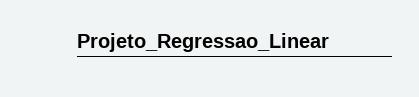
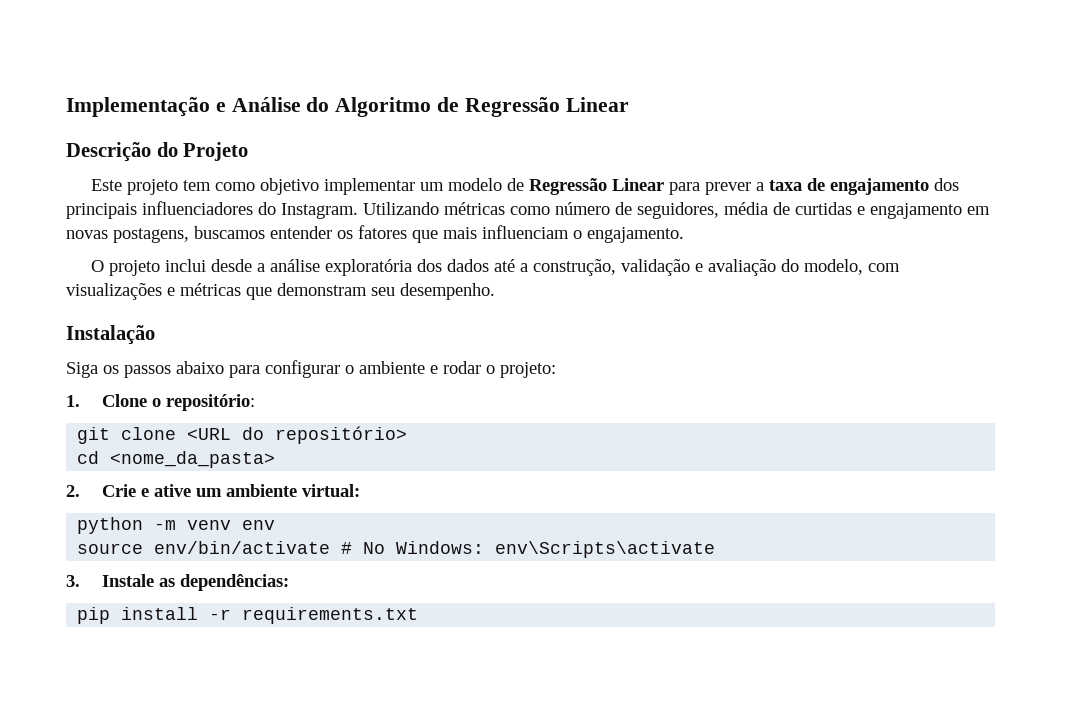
- Projeto_Regressao_Linear
+ Implementação e Análise do Algoritmo de Regressão Linear
+ Descrição do Projeto
+ Este projeto tem como objetivo implementar um modelo de Regressão Linear para prever a taxa de engajamento dos principais influenciadores do Instagram. Utilizando métricas como número de seguidores, média de curtidas e engajamento em novas postagens, buscamos entender os fatores que mais influenciam o engajamento.
+ O projeto inclui desde a análise exploratória dos dados até a construção, validação e avaliação do modelo, com visualizações e métricas que demonstram seu desempenho.
+ Instalação
+ Siga os passos abaixo para configurar o ambiente e rodar o projeto:
+ 1. Clone o repositório:
+ git clone <URL do repositório>
+ cd <nome_da_pasta>
+ 2. Crie e ative um ambiente virtual:
+ python -m venv env
+ source env/bin/activate # No Windows: env\Scripts\activate
+ 3. Instale as dependências:
+ pip install -r requirements.txt

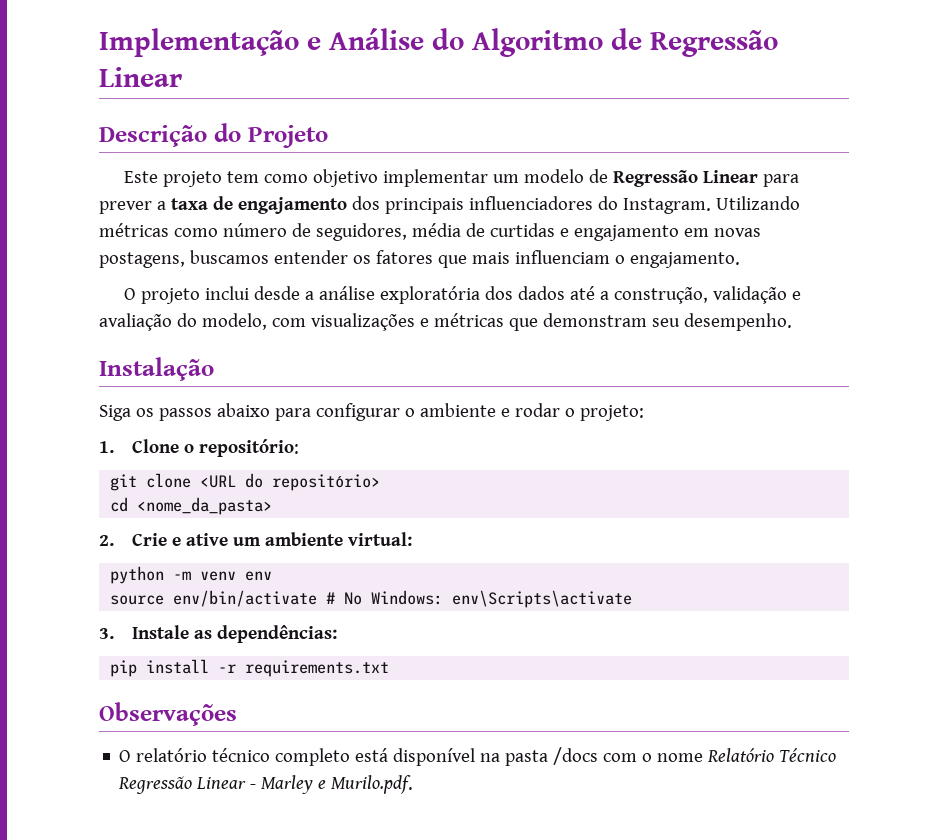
+ Observações
+ O relatório técnico completo está disponível na pasta /docs com o nome Relatório Técnico Regressão Linear - Marley e Murilo.pdf.

